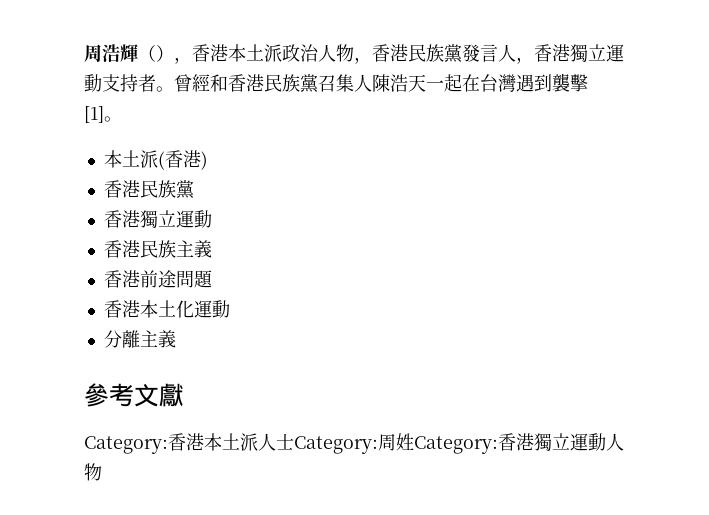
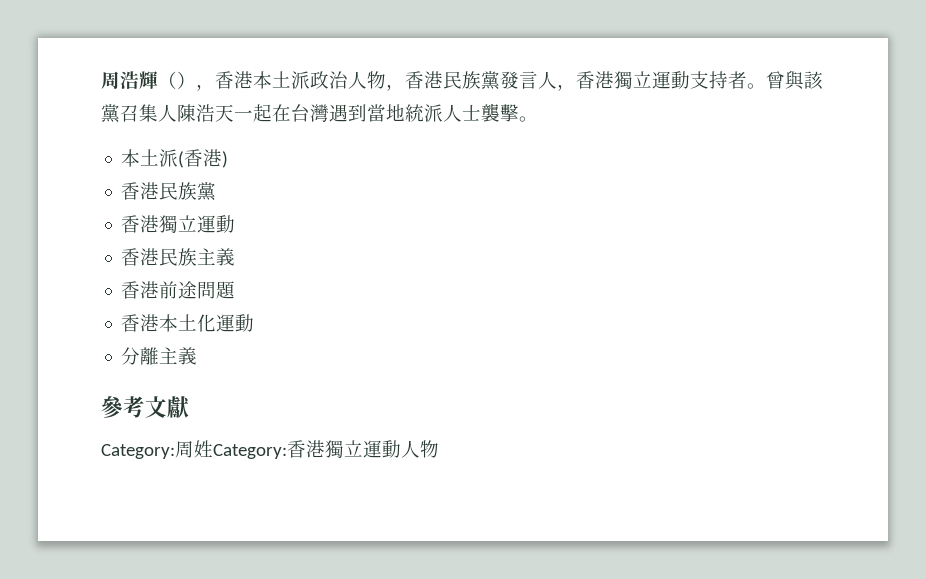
- 曾經和香港民族黨召集人陳浩天一起在台灣遇到襲擊[1]。
+ 曾與該黨召集人陳浩天一起在台灣遇到當地統派人士襲擊。
- Category:香港本土派人士Category:周姓Category:香港獨立運動人物
+ Category:周姓Category:香港獨立運動人物

